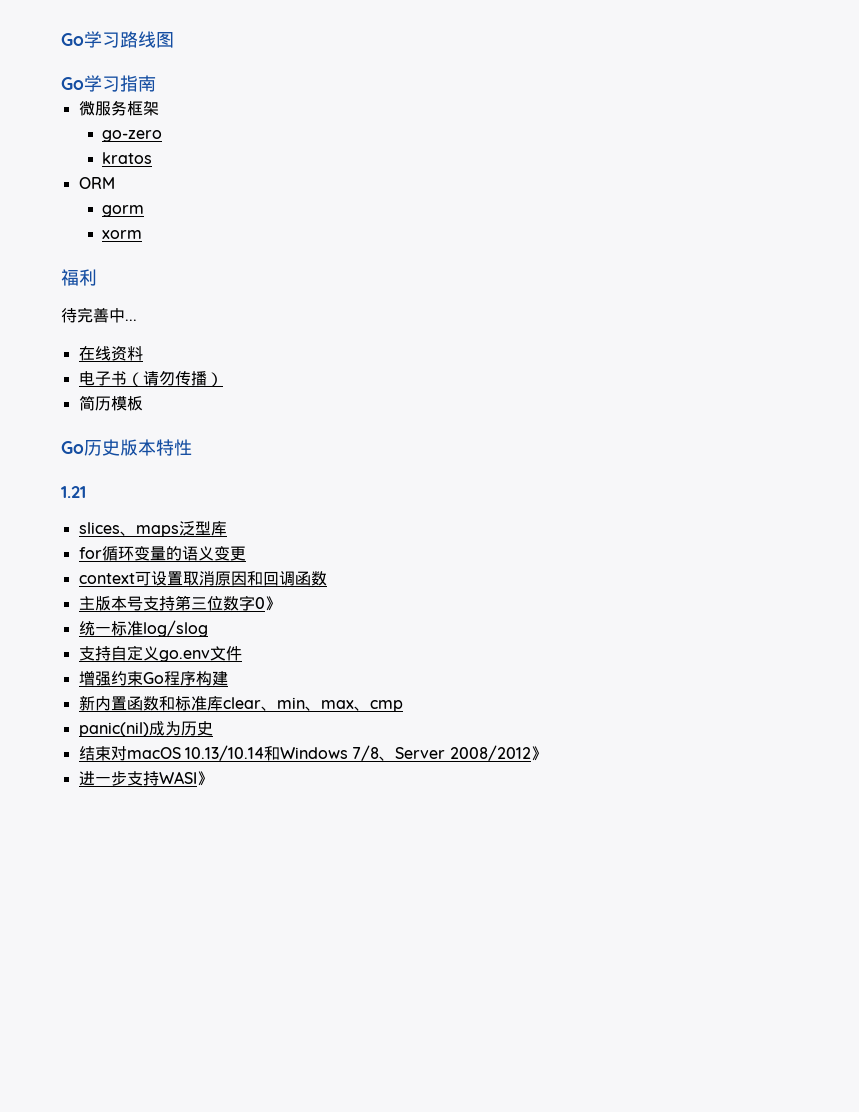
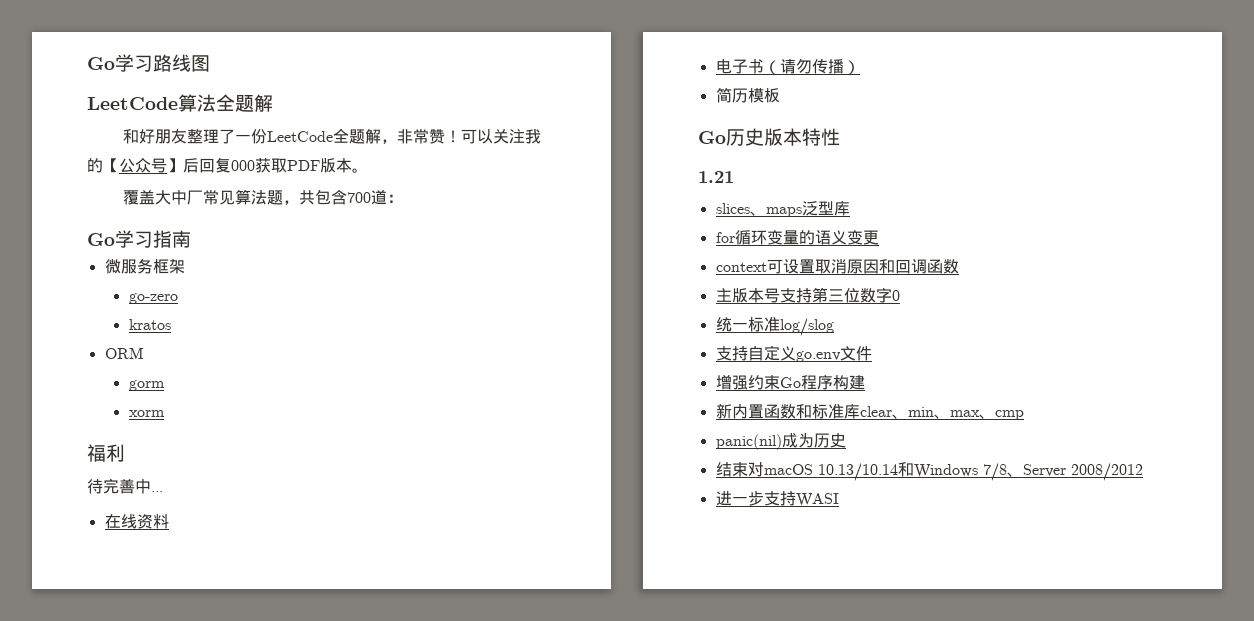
+ LeetCode算法全题解
+ 和好朋友整理了一份LeetCode全题解，非常赞！可以关注我的【公众号】后回复000获取PDF版本。
+ 覆盖大中厂常见算法题，共包含700道：
- 主版本号支持第三位数字0》
+ 主版本号支持第三位数字0
- 结束对macOS 10.13/10.14和Windows 7/8、Server 2008/2012》
+ 结束对macOS 10.13/10.14和Windows 7/8、Server 2008/2012
- 进一步支持WASI》
+ 进一步支持WASI

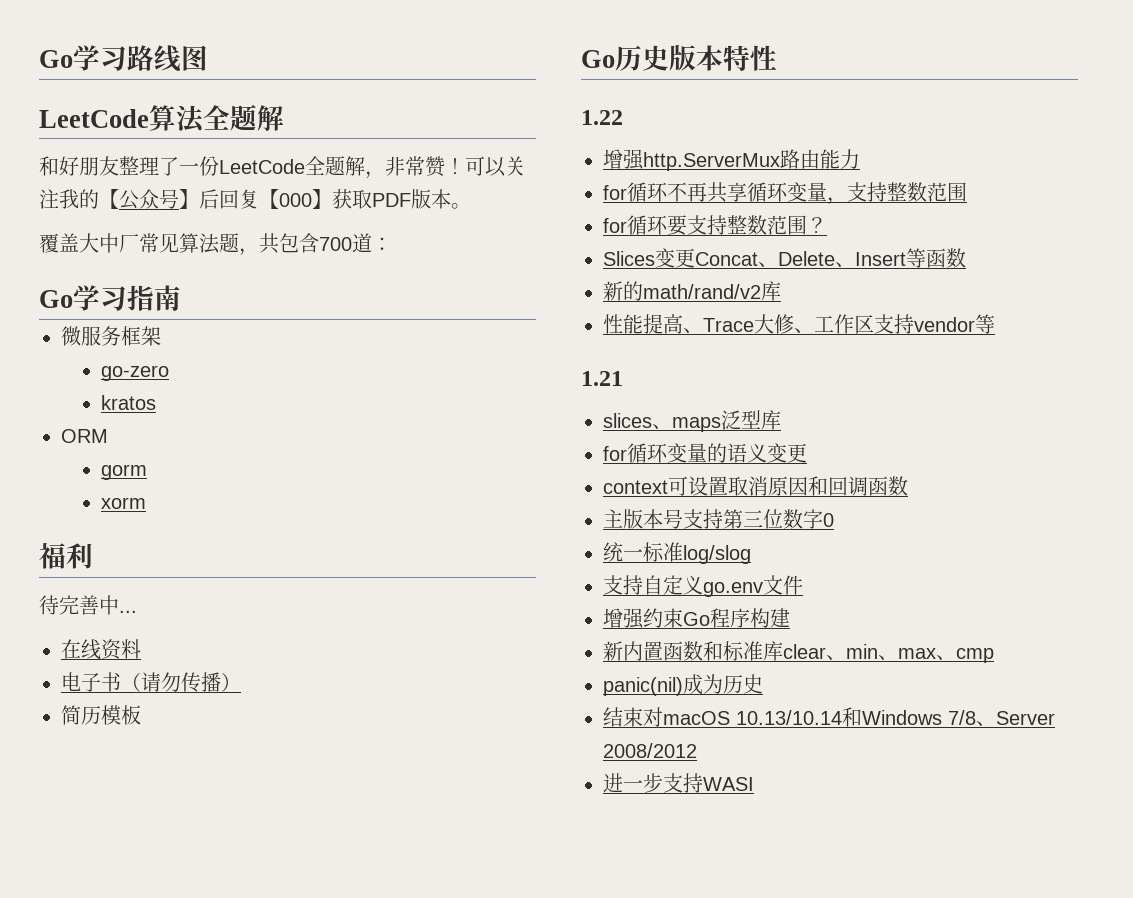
- 可以关注我的【公众号】后回复000获取PDF版本。
+ 可以关注我的【公众号】后回复【000】获取PDF版本。
+ 1.22
+ 增强http.ServerMux路由能力
+ for循环不再共享循环变量，支持整数范围
+ for循环要支持整数范围？
+ Slices变更Concat、Delete、Insert等函数
+ 新的math/rand/v2库
+ 性能提高、Trace大修、工作区支持vendor等

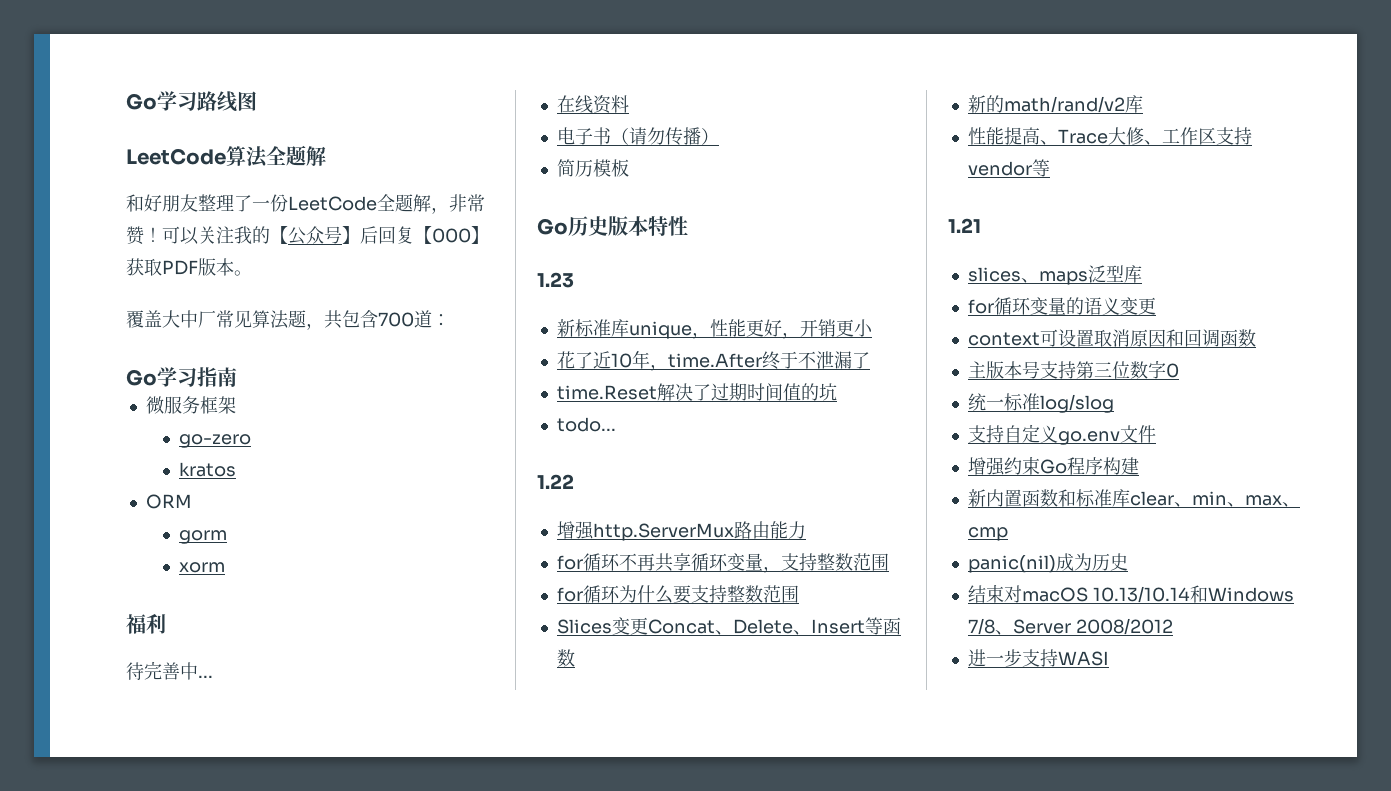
+ 1.23
+ 新标准库unique，性能更好，开销更小
+ 花了近10年，time.After终于不泄漏了
+ time.Reset解决了过期时间值的坑
+ todo...
- for循环要支持整数范围？
+ for循环为什么要支持整数范围

